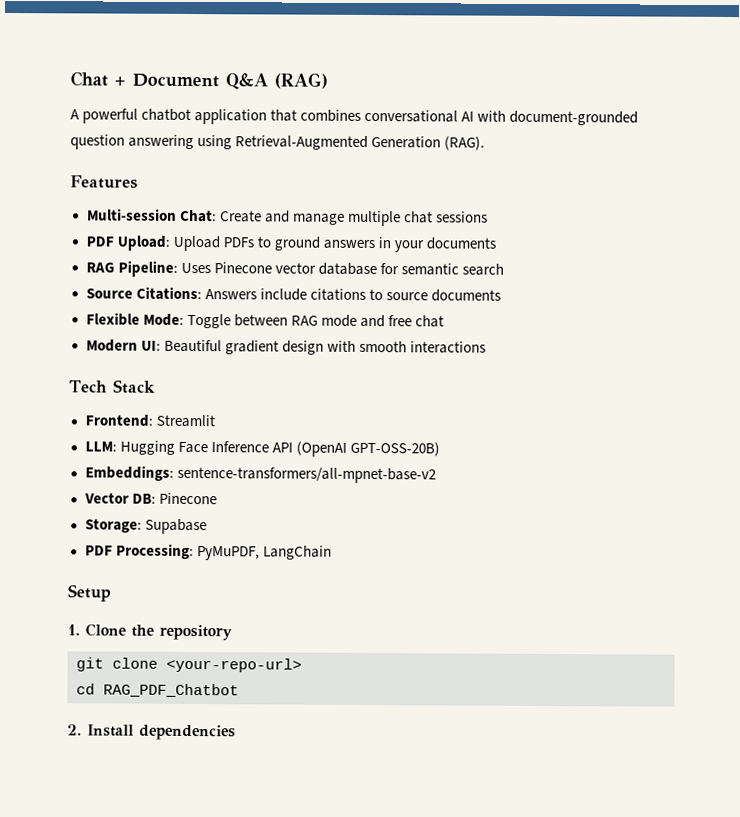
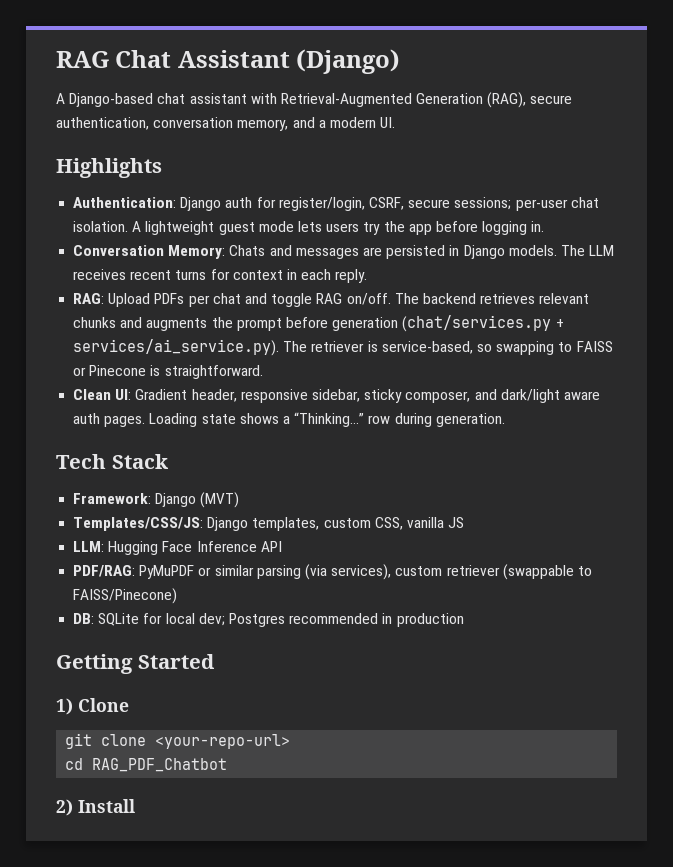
- Chat + Document Q&A (RAG)
- A powerful chatbot application that combines conversational AI with document-grounded question answering using Retrieval-Augmented Generation (RAG).
- Features
- Multi-session Chat: Create and manage multiple chat sessions
- PDF Upload: Upload PDFs to ground answers in your documents
- RAG Pipeline: Uses Pinecone vector database for semantic search
- Source Citations: Answers include citations to source documents
- Flexible Mode: Toggle between RAG mode and free chat
- Modern UI: Beautiful gradient design with smooth interactions
+ RAG Chat Assistant (Django)
+ A Django-based chat assistant with Retrieval-Augmented Generation (RAG), secure authentication, conversation memory, and a modern UI.
+ Highlights
+ Authentication: Django auth for register/login, CSRF, secure sessions; per‑user chat isolation. A lightweight guest mode lets users try the app before logging in.
+ Conversation Memory: Chats and messages are persisted in Django models. The LLM receives recent turns for context in each reply.
+ RAG: Upload PDFs per chat and toggle RAG on/off. The backend retrieves relevant chunks and augments the prompt before generation (chat/services.py + services/ai_service.py). The retriever is service‑based, so swapping to FAISS or Pinecone is straightforward.
+ Clean UI: Gradient header, responsive sidebar, sticky composer, and dark/light aware auth pages. Loading state shows a “Thinking…” row during generation.
  Tech Stack
- Frontend: Streamlit
+ Framework: Django (MVT)
+ Templates/CSS/JS: Django templates, custom CSS, vanilla JS
- LLM: Hugging Face Inference API (OpenAI GPT-OSS-20B)
- Embeddings: sentence-transformers/all-mpnet-base-v2
- Vector DB: Pinecone
- Storage: Supabase
- PDF Processing: PyMuPDF, LangChain
- Setup
- 1. Clone the repository
+ LLM: Hugging Face Inference API
+ PDF/RAG: PyMuPDF or similar parsing (via services), custom retriever (swappable to FAISS/Pinecone)
+ DB: SQLite for local dev; Postgres recommended in production
+ Getting Started
+ 1) Clone
- 2. Install dependencies
+ 2) Install

